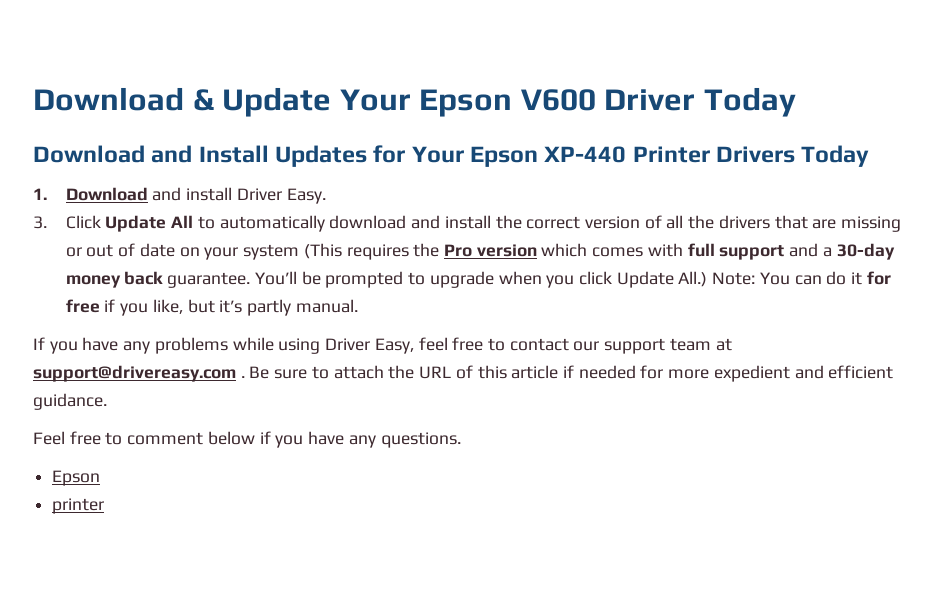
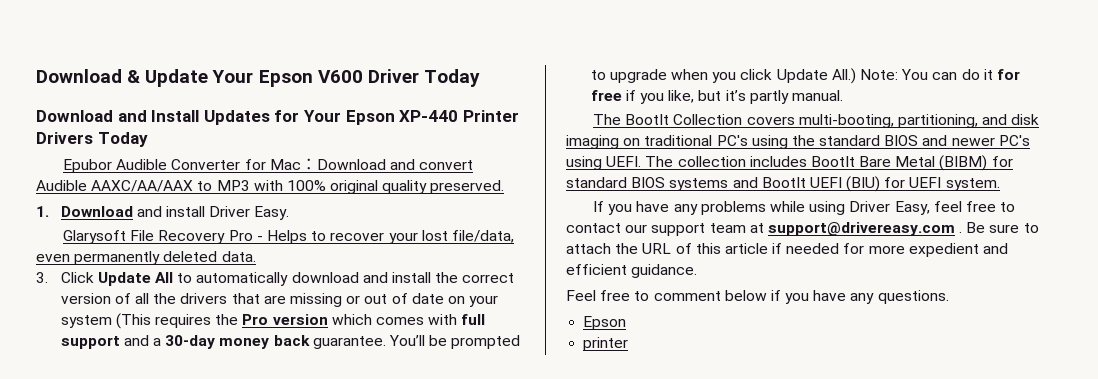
+ Epubor Audible Converter for Mac：Download and convert Audible AAXC/AA/AAX to MP3 with 100% original quality preserved.
+ Glarysoft File Recovery Pro - Helps to recover your lost file/data, even permanently deleted data.
+ The BootIt Collection covers multi-booting, partitioning, and disk imaging on traditional PC's using the standard BIOS and newer PC's using UEFI. The collection includes BootIt Bare Metal (BIBM) for standard BIOS systems and BootIt UEFI (BIU) for UEFI system.

